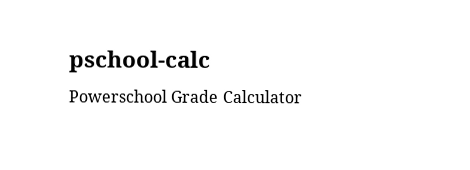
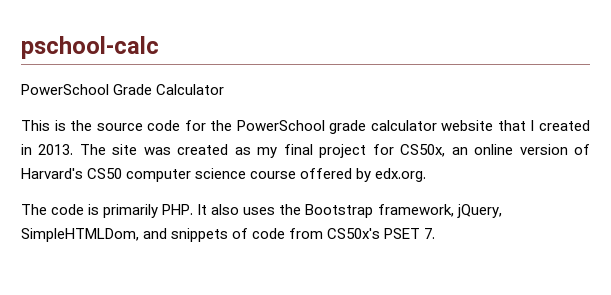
- Powerschool Grade Calculator
+ PowerSchool Grade Calculator
+ This is the source code for the PowerSchool grade calculator website that I created in 2013. The site was created as my final project for CS50x, an online version of Harvard's CS50 computer science course offered by edx.org.
+ The code is primarily PHP. It also uses the Bootstrap framework, jQuery, SimpleHTMLDom, and snippets of code from CS50x's PSET 7.

